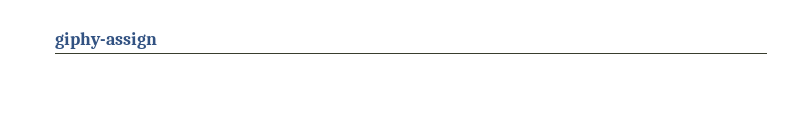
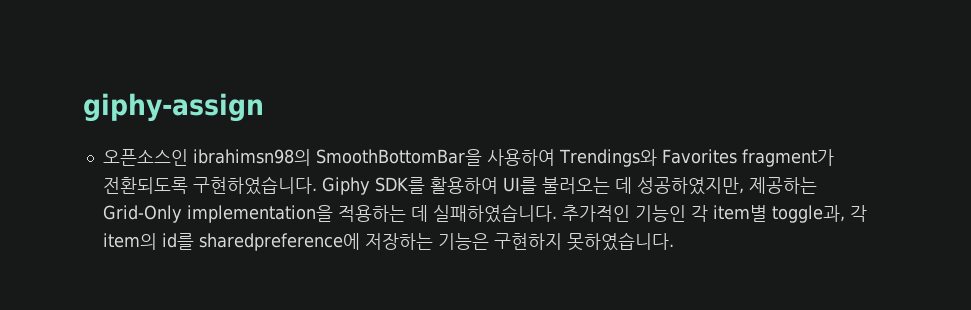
+ 오픈소스인 ibrahimsn98의 SmoothBottomBar을 사용하여 Trendings와 Favorites fragment가 전환되도록 구현하였습니다. Giphy SDK를 활용하여 UI를 불러오는 데 성공하였지만, 제공하는 Grid-Only implementation을 적용하는 데 실패하였습니다. 추가적인 기능인 각 item별 toggle과, 각 item의 id를 sharedpreference에 저장하는 기능은 구현하지 못하였습니다.

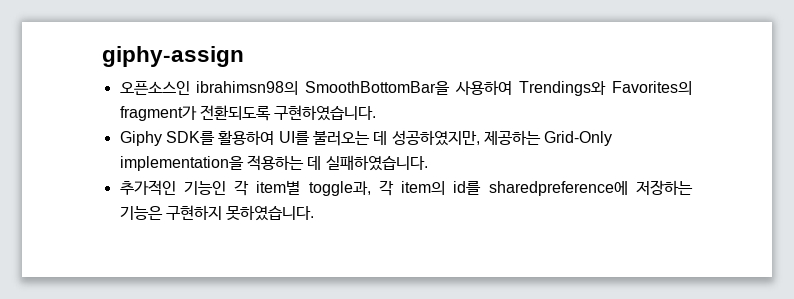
- 오픈소스인 ibrahimsn98의 SmoothBottomBar을 사용하여 Trendings와 Favorites fragment가 전환되도록 구현하였습니다. Giphy SDK를 활용하여 UI를 불러오는 데 성공하였지만, 제공하는 Grid-Only implementation을 적용하는 데 실패하였습니다. 추가적인 기능인 각 item별 toggle과, 각 item의 id를 sharedpreference에 저장하는 기능은 구현하지 못하였습니다.
+ 오픈소스인 ibrahimsn98의 SmoothBottomBar을 사용하여 Trendings와 Favorites의 fragment가 전환되도록 구현하였습니다.
+ Giphy SDK를 활용하여 UI를 불러오는 데 성공하였지만, 제공하는 Grid-Only implementation을 적용하는 데 실패하였습니다.
+ 추가적인 기능인 각 item별 toggle과, 각 item의 id를 sharedpreference에 저장하는 기능은 구현하지 못하였습니다.

